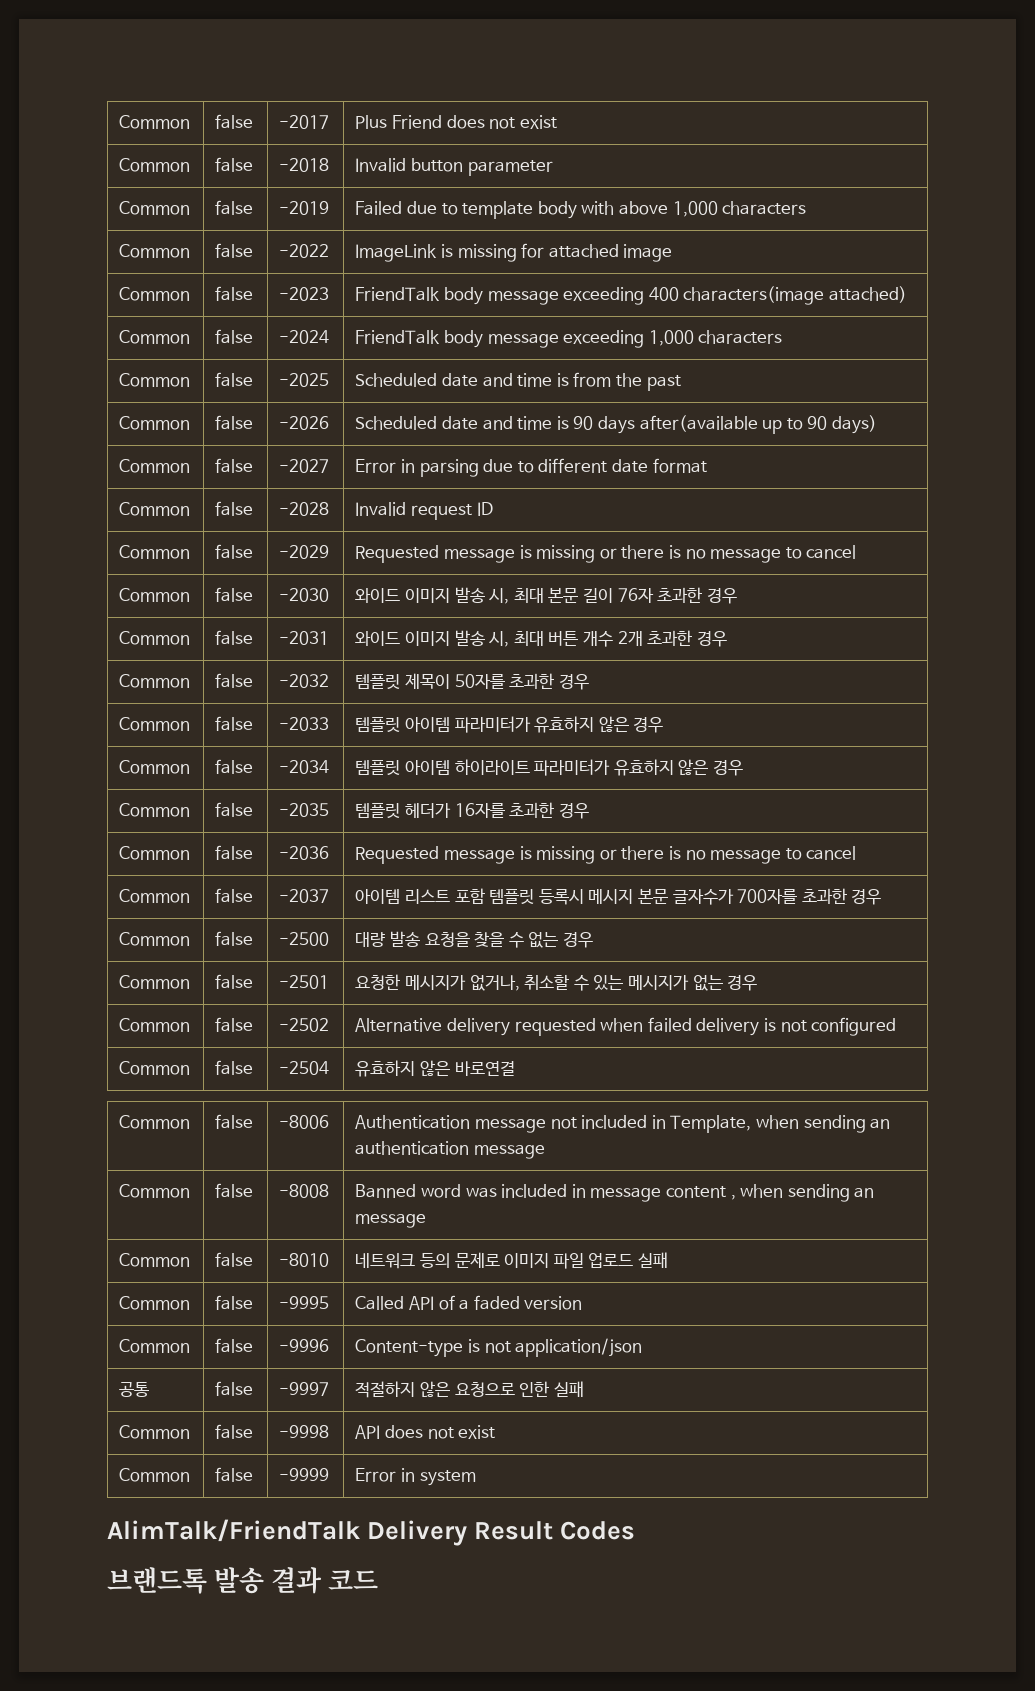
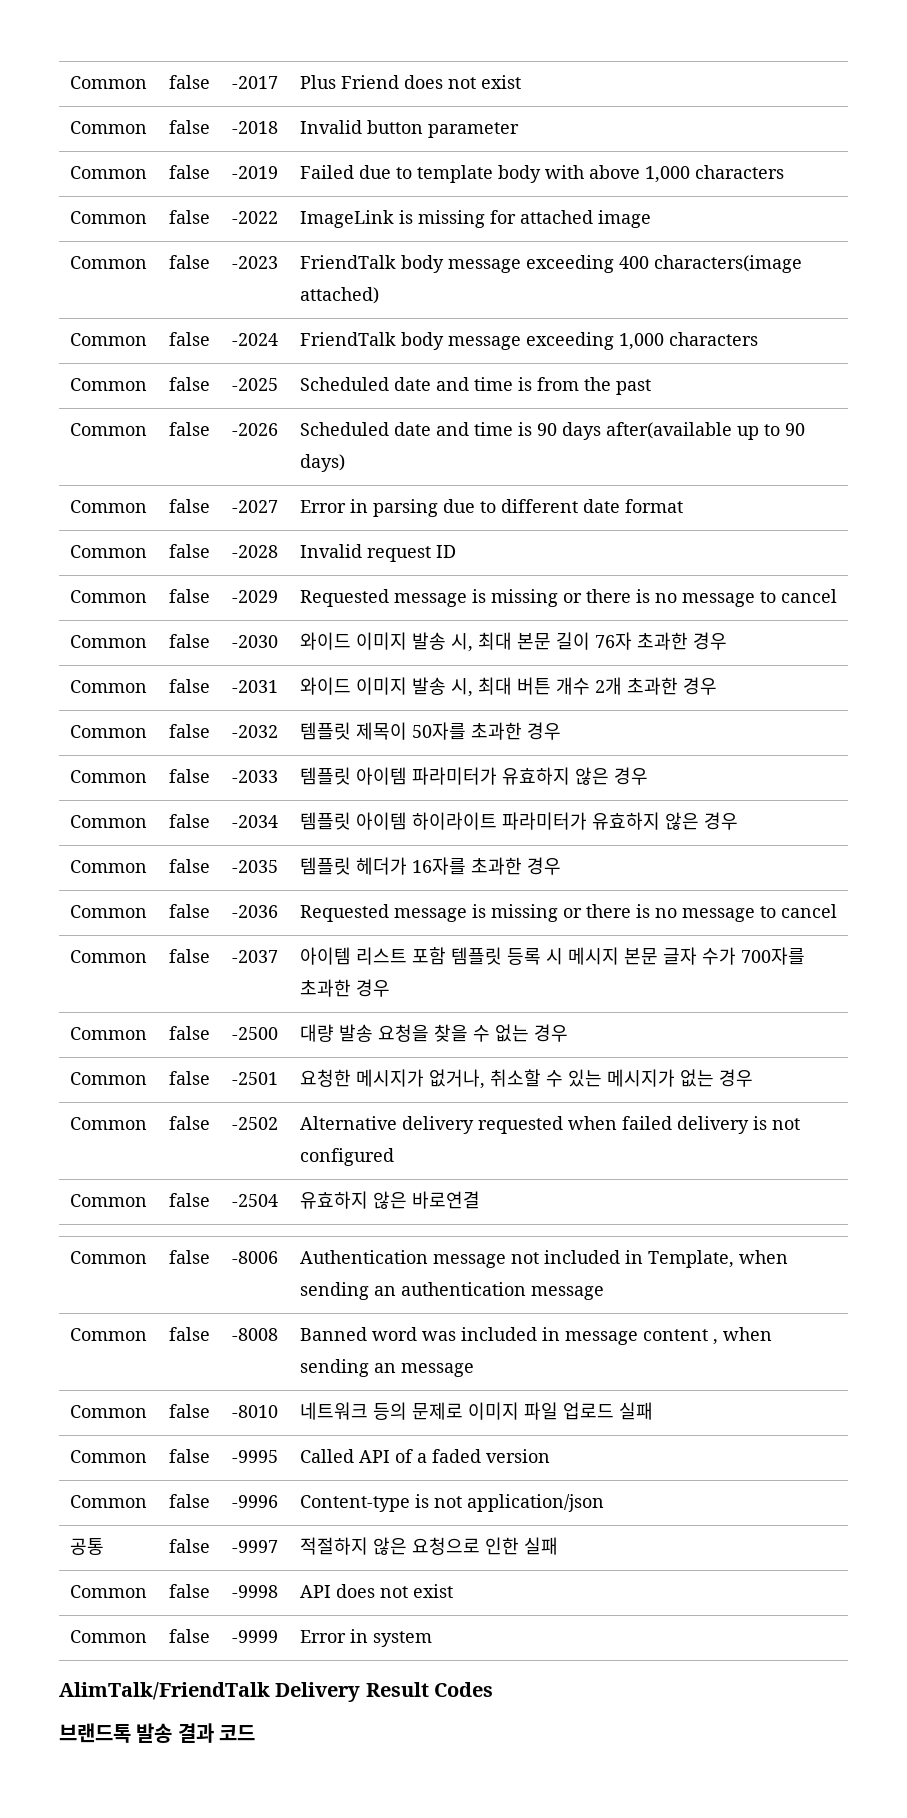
- Common | false | -2037 | 아이템 리스트 포함 템플릿 등록시 메시지 본문 글자수가 700자를 초과한 경우
+ Common | false | -2037 | 아이템 리스트 포함 템플릿 등록 시 메시지 본문 글자 수가 700자를 초과한 경우

